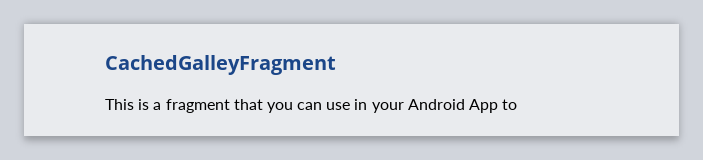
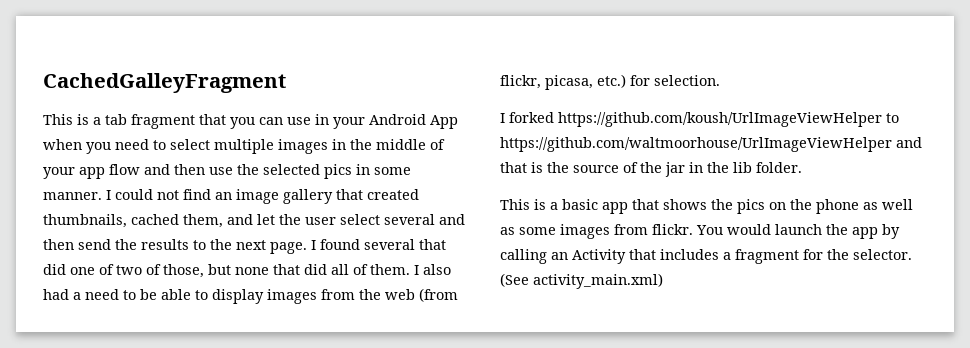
- This is a fragment that you can use in your Android App to
+ This is a tab fragment that you can use in your Android App when you need to select multiple images in the middle of your app flow and then use the selected pics in some manner. I could not find an image gallery that created thumbnails, cached them, and let the user select several and then send the results to the next page. I found several that did one of two of those, but none that did all of them. I also had a need to be able to display images from the web (from flickr, picasa, etc.) for selection.
+ I forked https://github.com/koush/UrlImageViewHelper to https://github.com/waltmoorhouse/UrlImageViewHelper and that is the source of the jar in the lib folder.
+ This is a basic app that shows the pics on the phone as well as some images from flickr. You would launch the app by calling an Activity that includes a fragment for the selector. (See activity_main.xml)

